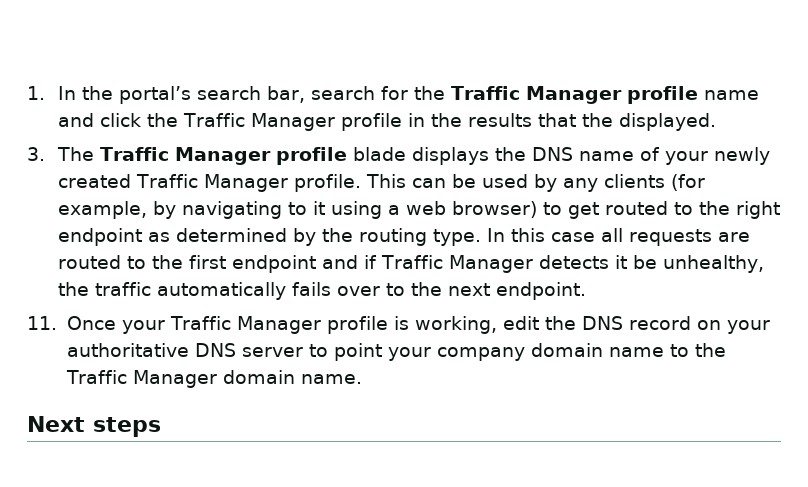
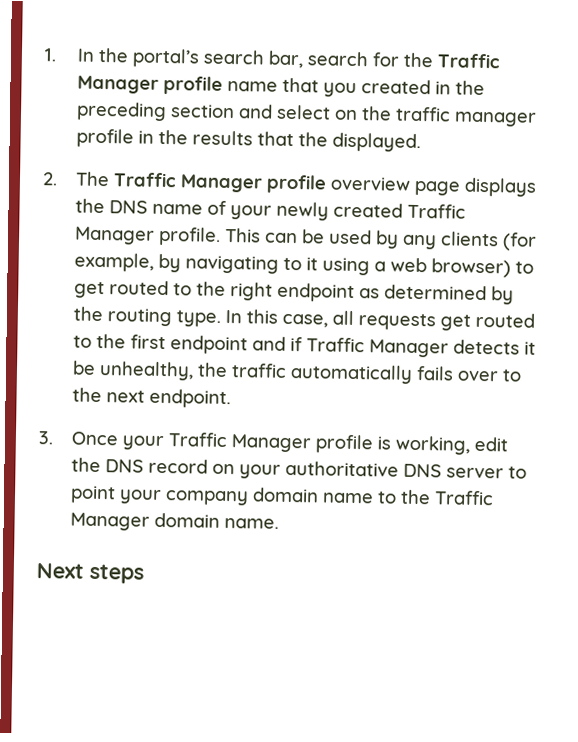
- 1. In the portal’s search bar, search for the Traffic Manager profile name and click the Traffic Manager profile in the results that the displayed.
+ 1. In the portal’s search bar, search for the Traffic Manager profile name that you created in the preceding section and select on the traffic manager profile in the results that the displayed.
- 3. The Traffic Manager profile blade displays the DNS name of your newly created Traffic Manager profile.
+ 2. The Traffic Manager profile overview page displays the DNS name of your newly created Traffic Manager profile.
- In this case all requests are routed to the first endpoint and if Traffic Manager detects it be unhealthy, the traffic automatically fails over to the next endpoint.
+ In this case, all requests get routed to the first endpoint and if Traffic Manager detects it be unhealthy, the traffic automatically fails over to the next endpoint.
- 11. Once your Traffic Manager profile is working, edit the DNS record on your authoritative DNS server to point your company domain name to the Traffic Manager domain name.
+ 3. Once your Traffic Manager profile is working, edit the DNS record on your authoritative DNS server to point your company domain name to the Traffic Manager domain name.

